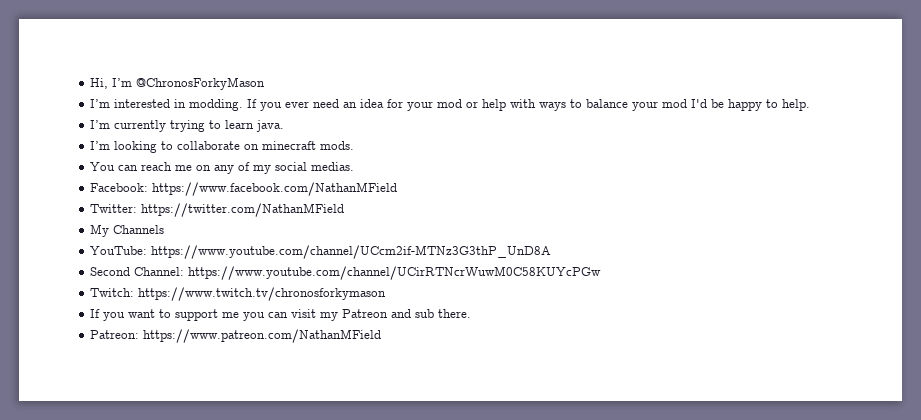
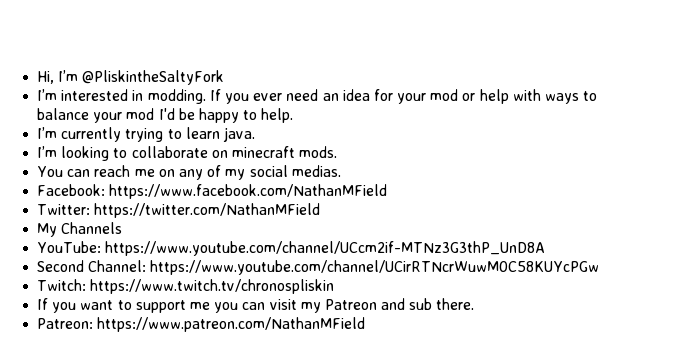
- Hi, I’m @ChronosForkyMason
+ Hi, I’m @PliskintheSaltyFork
- Twitch: https://www.twitch.tv/chronosforkymason
+ Twitch: https://www.twitch.tv/chronospliskin

